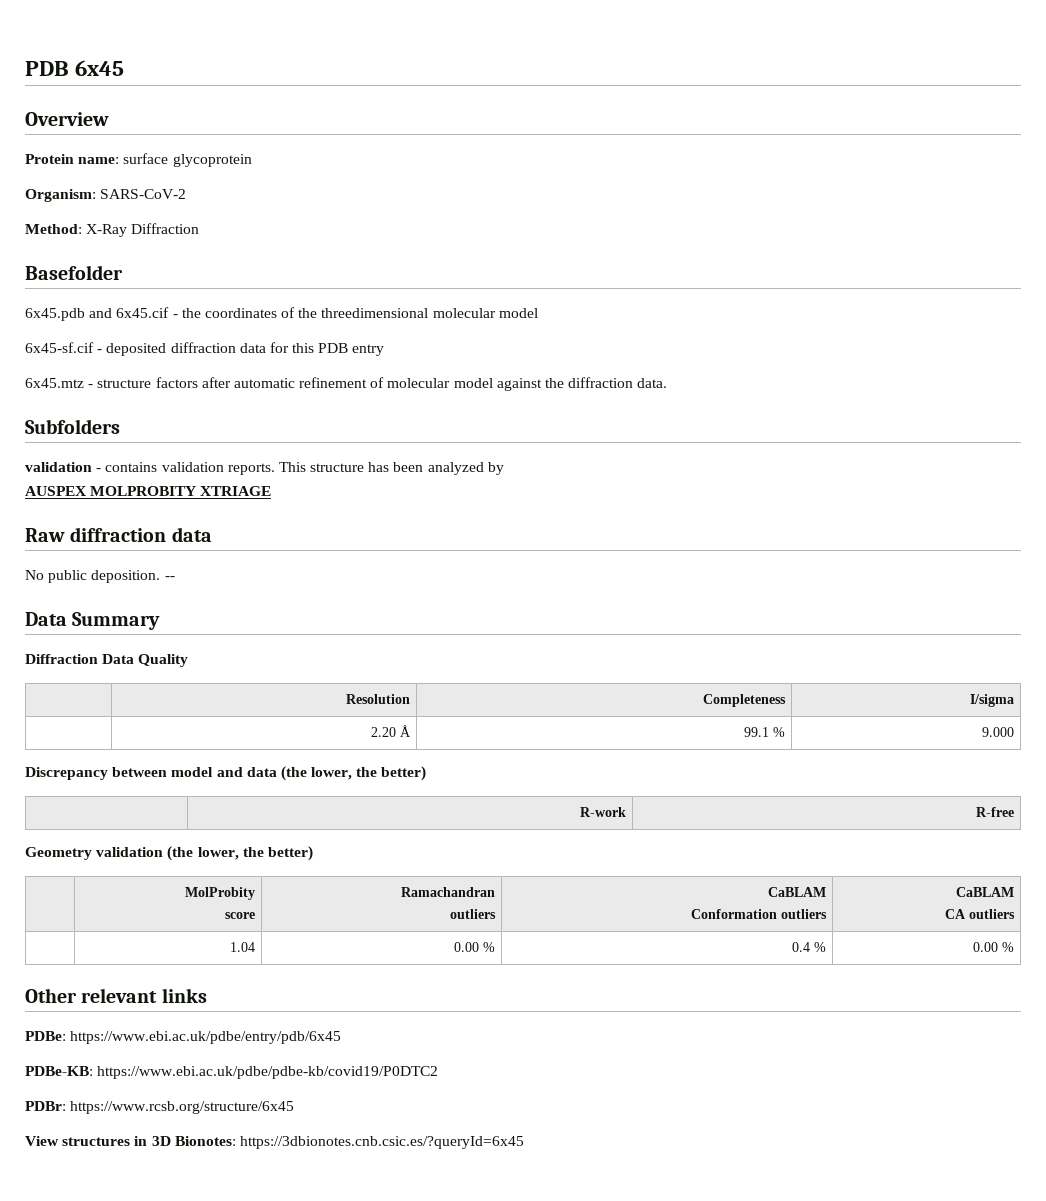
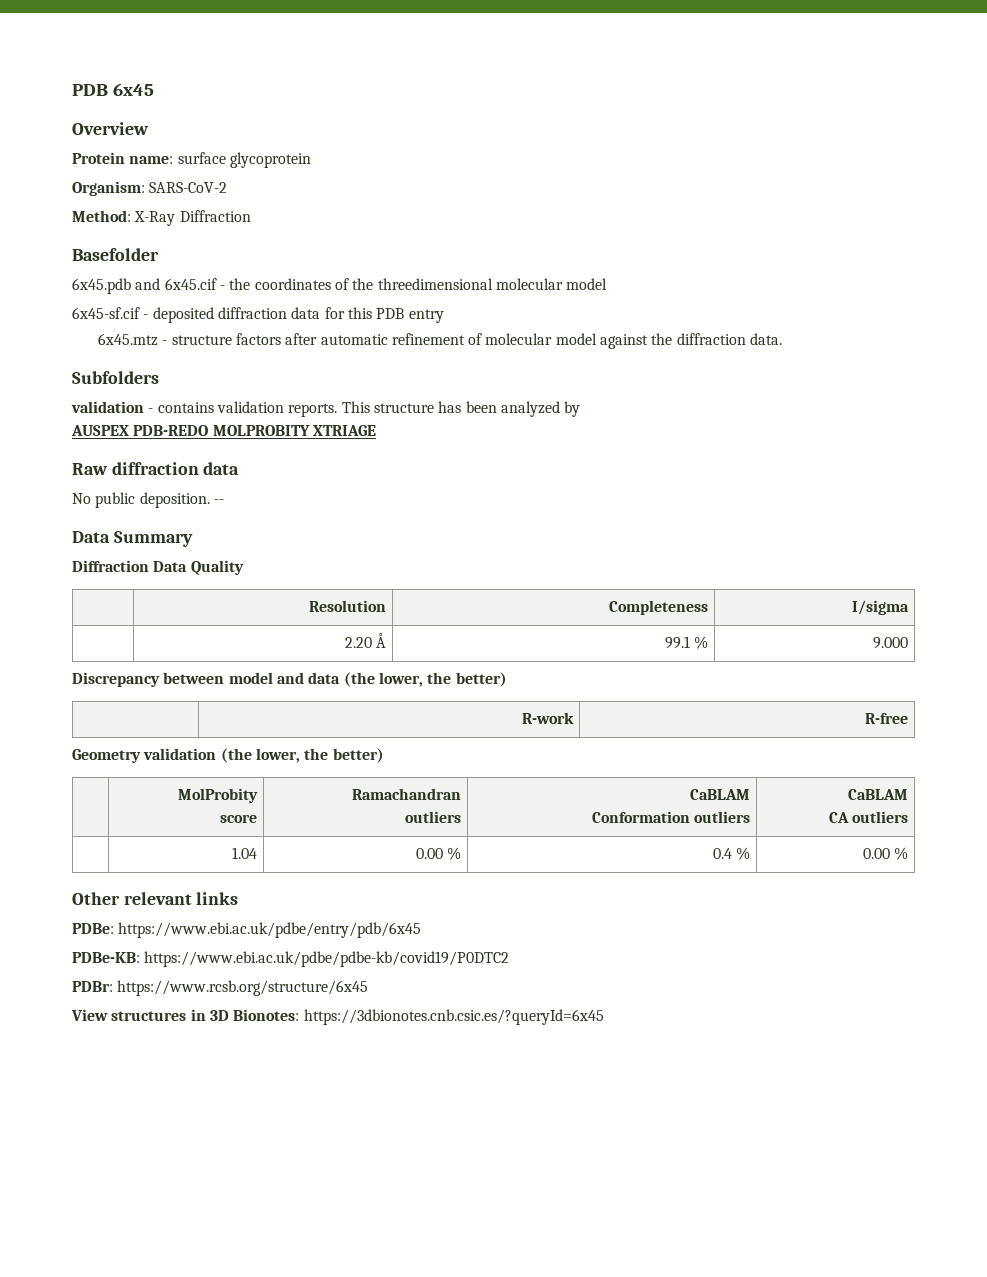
- AUSPEX MOLPROBITY XTRIAGE
+ AUSPEX PDB-REDO MOLPROBITY XTRIAGE

